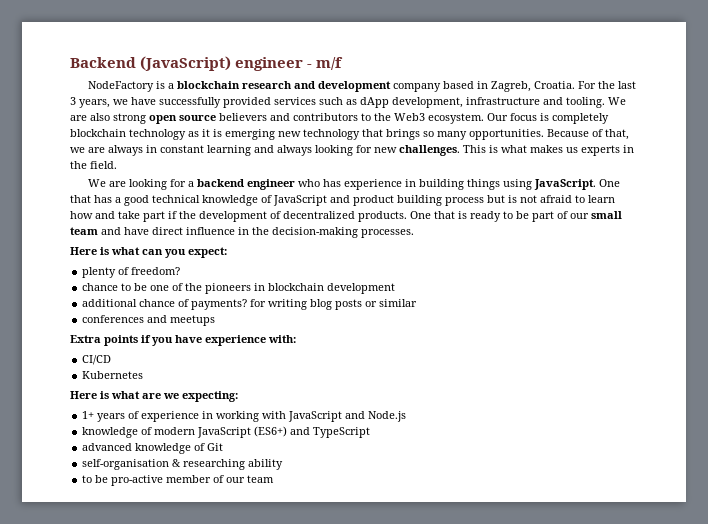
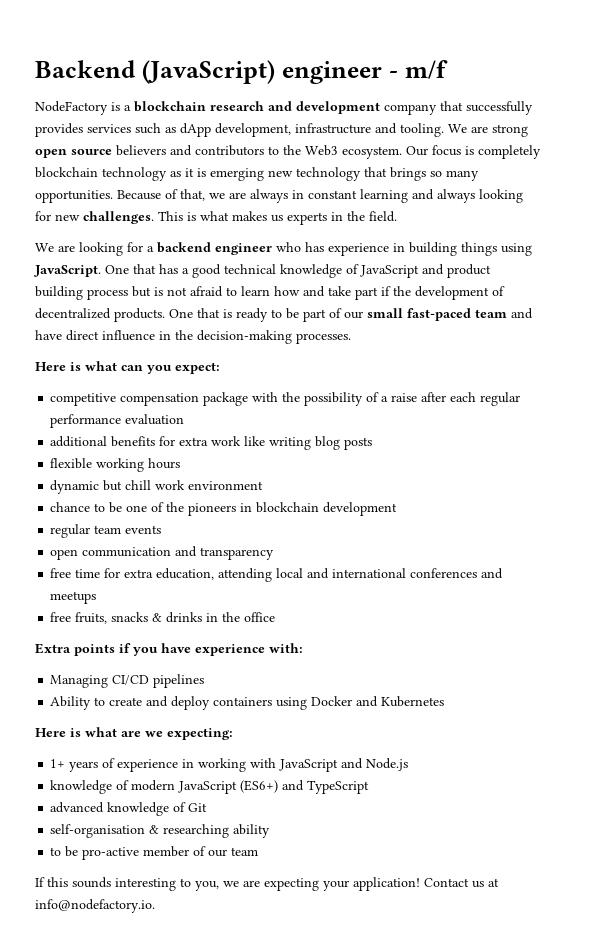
- NodeFactory is a blockchain research and development company based in Zagreb, Croatia. For the last 3 years, we have successfully provided services such as dApp development, infrastructure and tooling.
+ NodeFactory is a blockchain research and development company that successfully provides services such as dApp development, infrastructure and tooling.
- We are also strong open source believers and contributors to the Web3 ecosystem.
+ We are strong open source believers and contributors to the Web3 ecosystem.
- One that is ready to be part of our small team and have direct influence in the decision-making processes.
+ One that is ready to be part of our small fast-paced team and have direct influence in the decision-making processes.
- plenty of freedom?
+ competitive compensation package with the possibility of a raise after each regular performance evaluation
+ additional benefits for extra work like writing blog posts
+ flexible working hours
+ dynamic but chill work environment
- additional chance of payments? for writing blog posts or similar
- conferences and meetups
+ regular team events
+ open communication and transparency
+ free time for extra education, attending local and international conferences and meetups
+ free fruits, snacks & drinks in the office
- CI/CD
- Kubernetes
+ Managing CI/CD pipelines
+ Ability to create and deploy containers using Docker and Kubernetes
+ If this sounds interesting to you, we are expecting your application! Contact us at info@nodefactory.io.

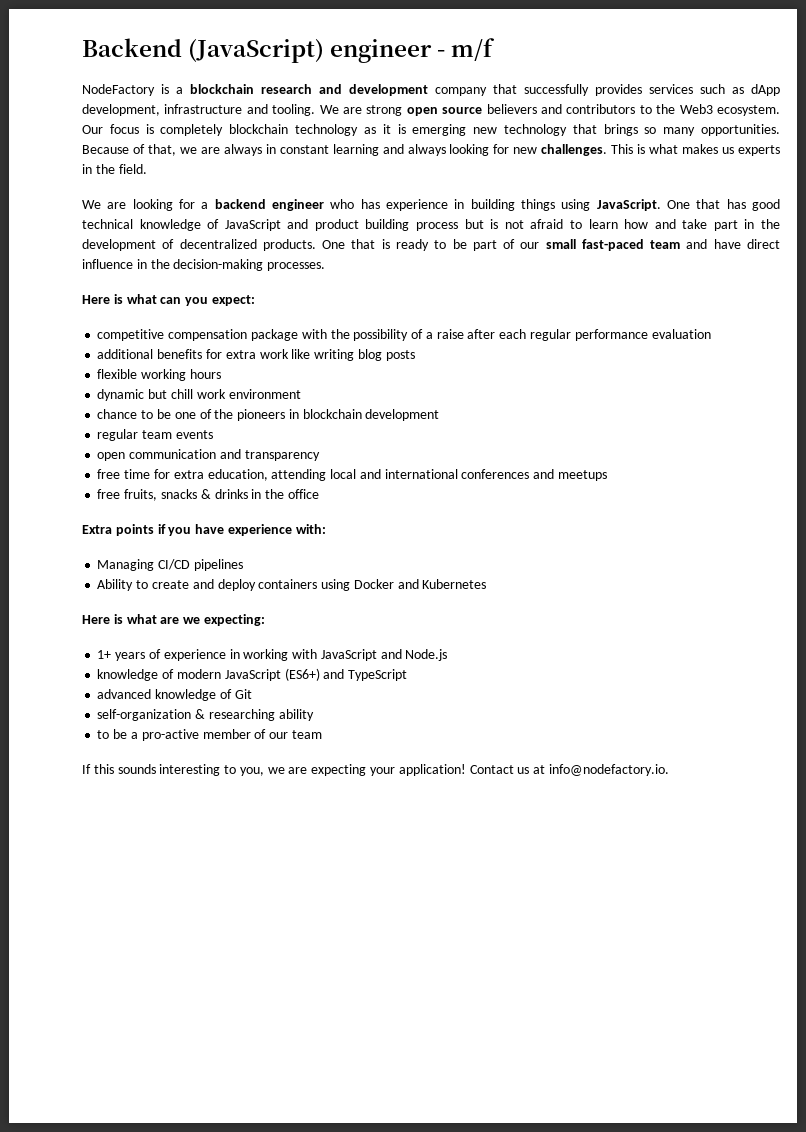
- One that has a good technical knowledge of JavaScript and product building process but is not afraid to learn how and take part if the development of decentralized products.
+ One that has good technical knowledge of JavaScript and product building process but is not afraid to learn how and take part in the development of decentralized products.
- self-organisation & researching ability
+ self-organization & researching ability
- to be pro-active member of our team
+ to be a pro-active member of our team

